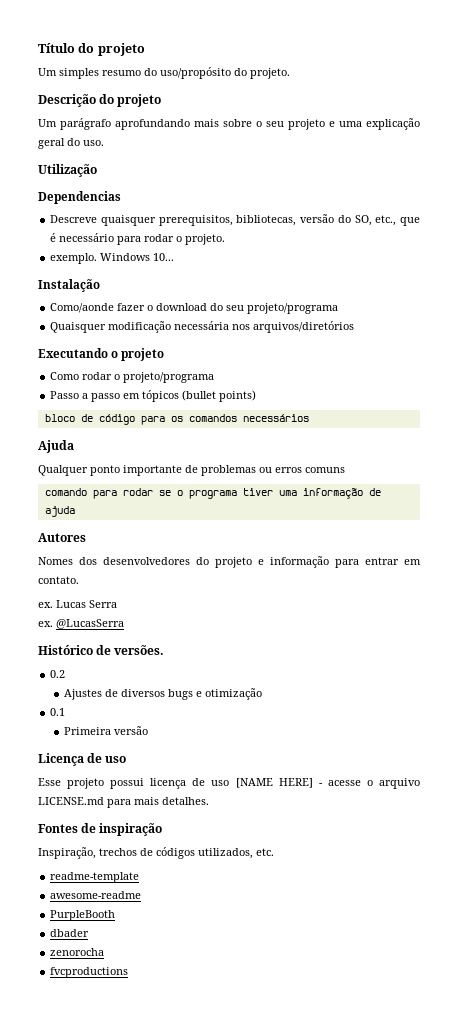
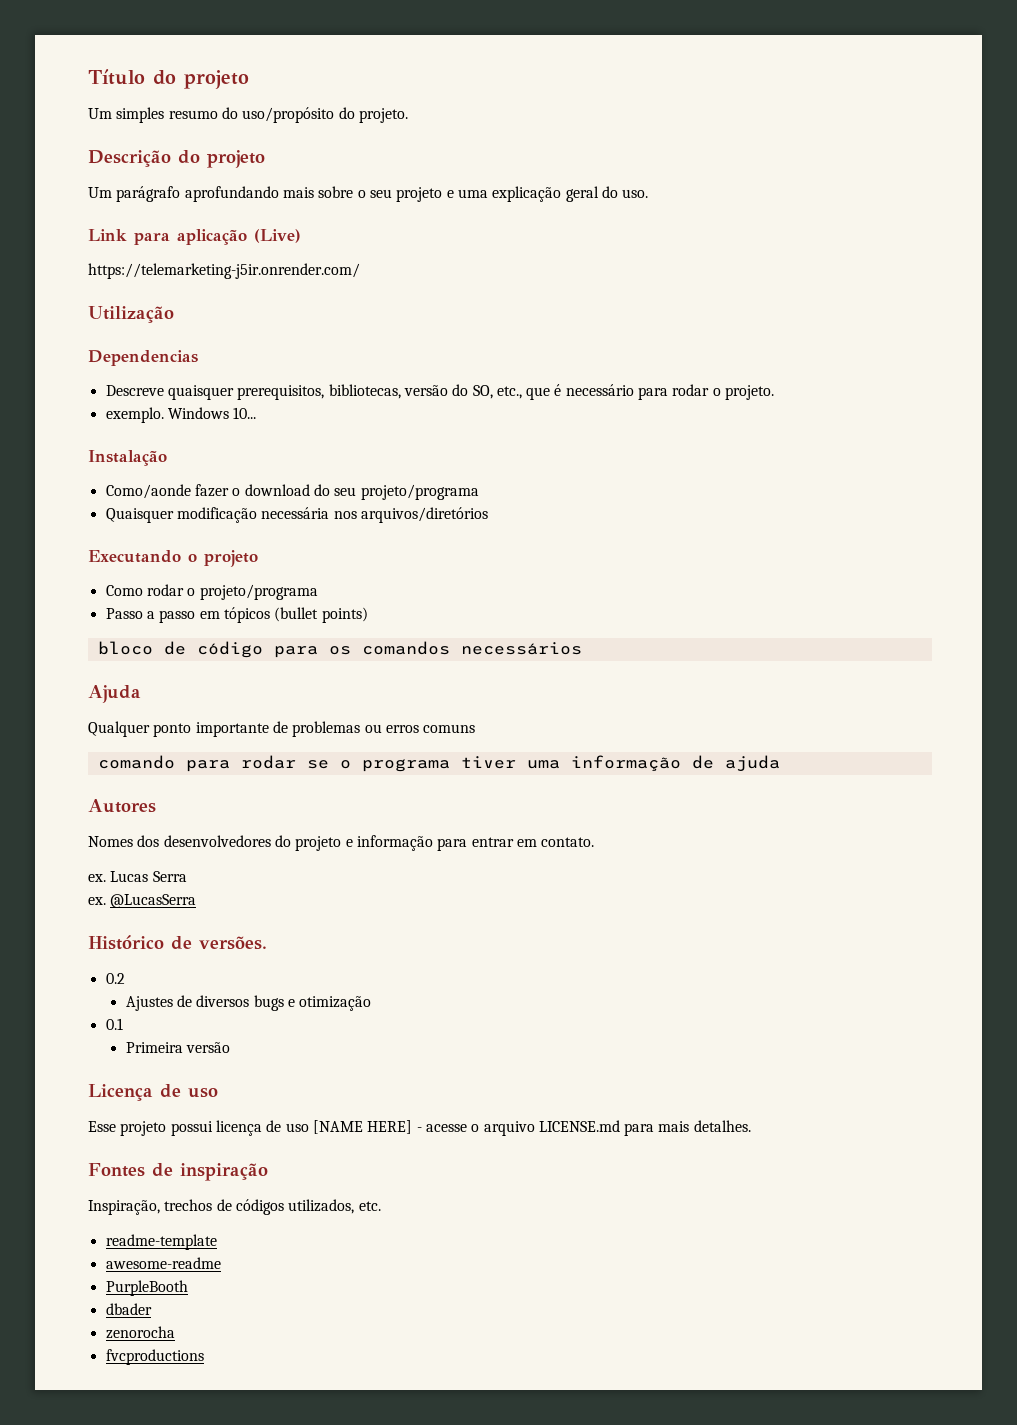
+ Link para aplicação (Live)
+ https://telemarketing-j5ir.onrender.com/

